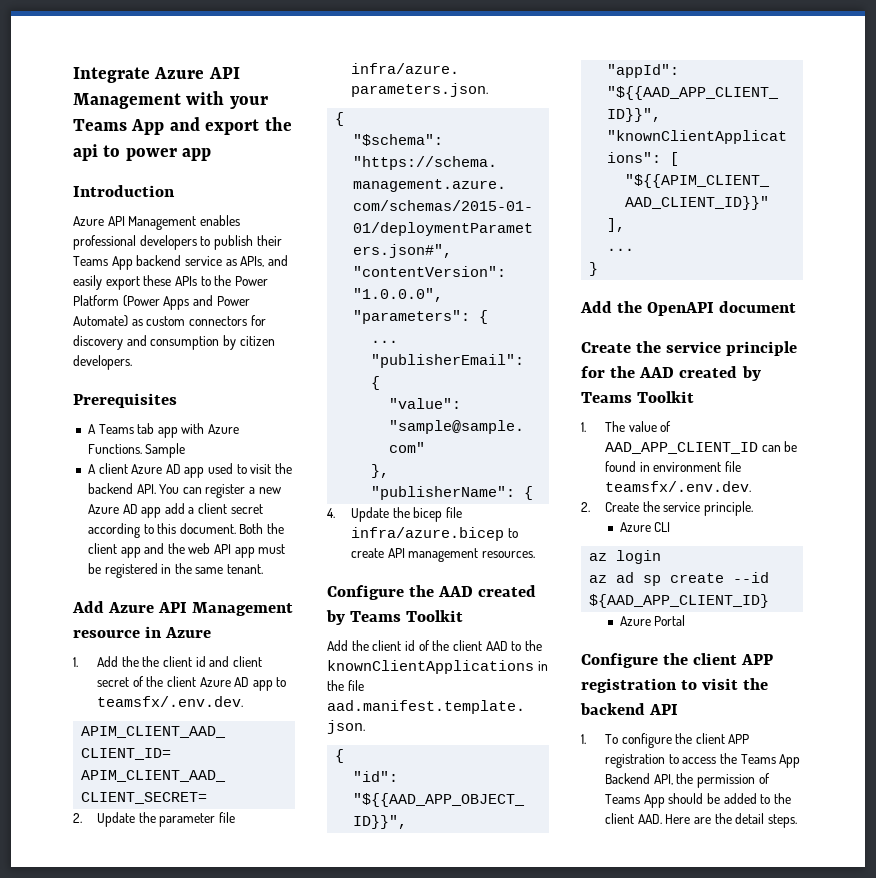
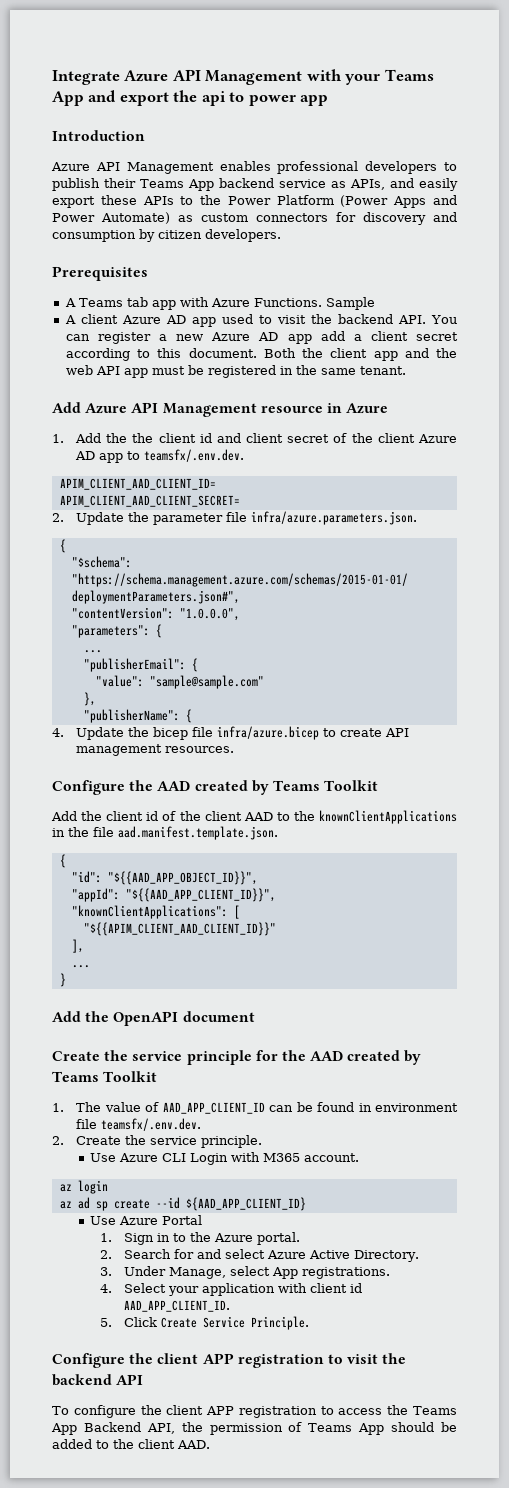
- Azure CLI
+ Use Azure CLI Login with M365 account.
- Azure Portal
+ Use Azure Portal
+ 1. Sign in to the Azure portal.
+ 2. Search for and select Azure Active Directory.
+ 3. Under Manage, select App registrations.
+ 4. Select your application with client id AAD_APP_CLIENT_ID.
+ 5. Click Create Service Principle.
- 1. To configure the client APP registration to access the Teams App Backend API, the permission of Teams App should be added to the client AAD. Here are the detail steps.
+ To configure the client APP registration to access the Teams App Backend API, the permission of Teams App should be added to the client AAD.

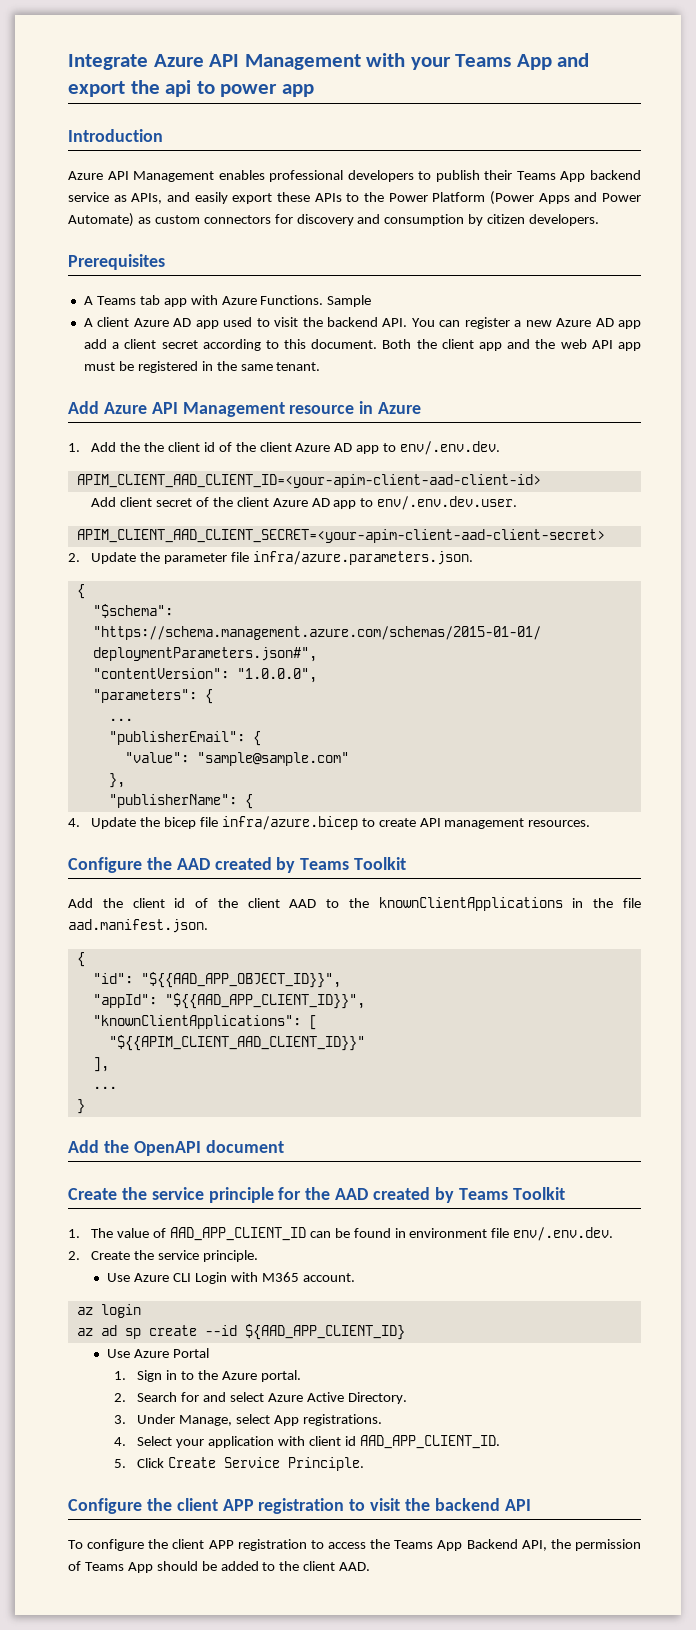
- 1. Add the the client id and client secret of the client Azure AD app to teamsfx/.env.dev.
- APIM_CLIENT_AAD_CLIENT_ID=
- APIM_CLIENT_AAD_CLIENT_SECRET=
+ 1. Add the the client id of the client Azure AD app to env/.env.dev.
+ APIM_CLIENT_AAD_CLIENT_ID=<your-apim-client-aad-client-id>
+ Add client secret of the client Azure AD app to env/.env.dev.user.
+ APIM_CLIENT_AAD_CLIENT_SECRET=<your-apim-client-aad-client-secret>
- Add the client id of the client AAD to the knownClientApplications in the file aad.manifest.template.json.
+ Add the client id of the client AAD to the knownClientApplications in the file aad.manifest.json.
- 1. The value of AAD_APP_CLIENT_ID can be found in environment file teamsfx/.env.dev.
+ 1. The value of AAD_APP_CLIENT_ID can be found in environment file env/.env.dev.

